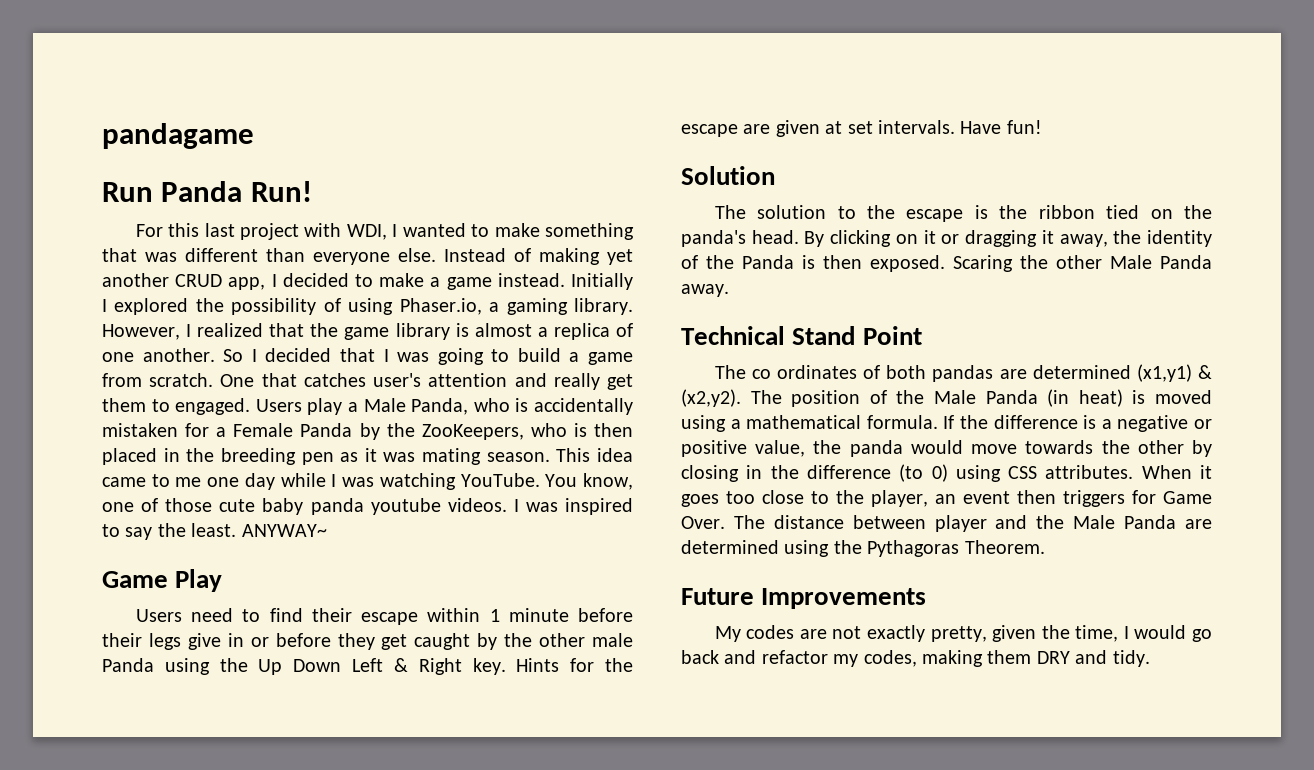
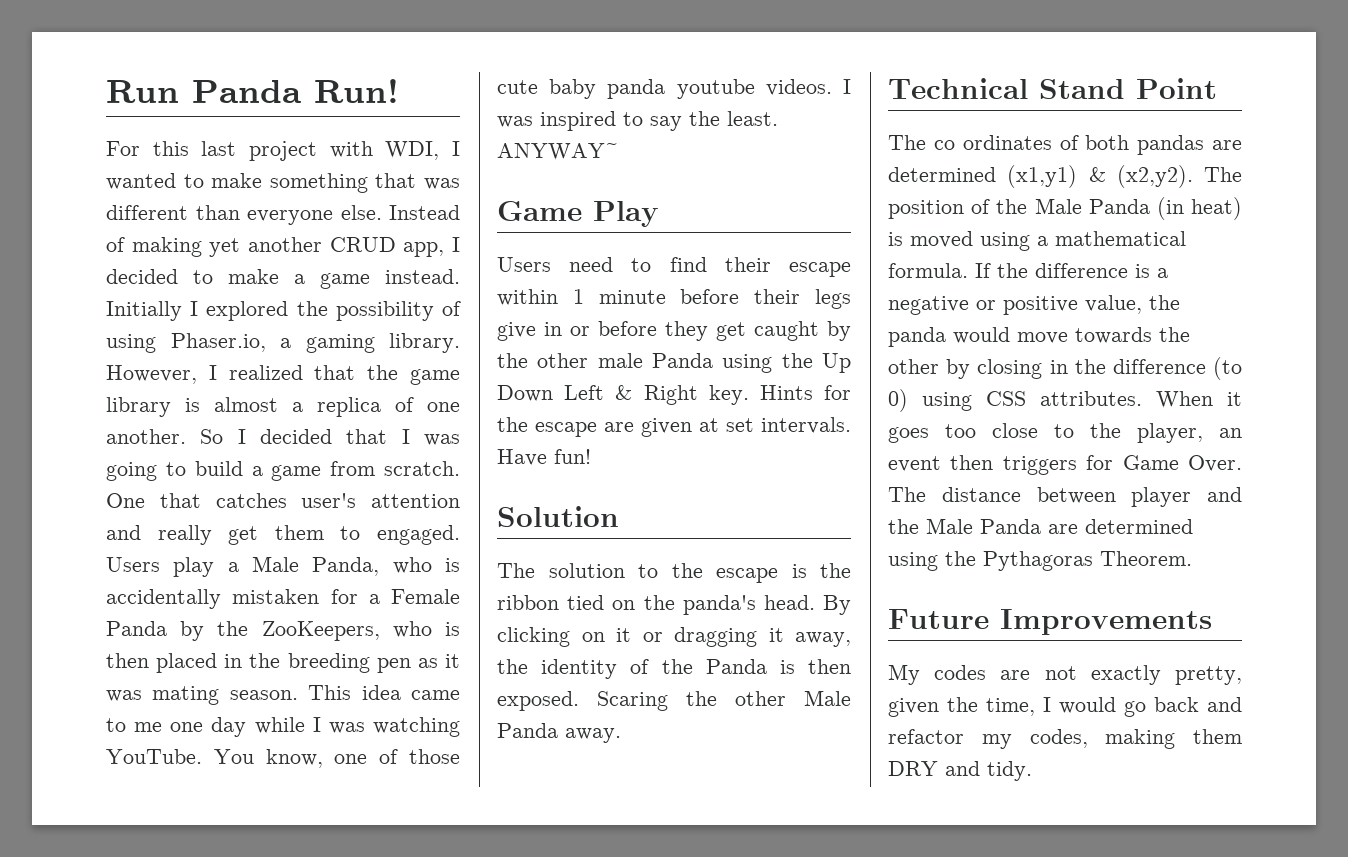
- pandagame

